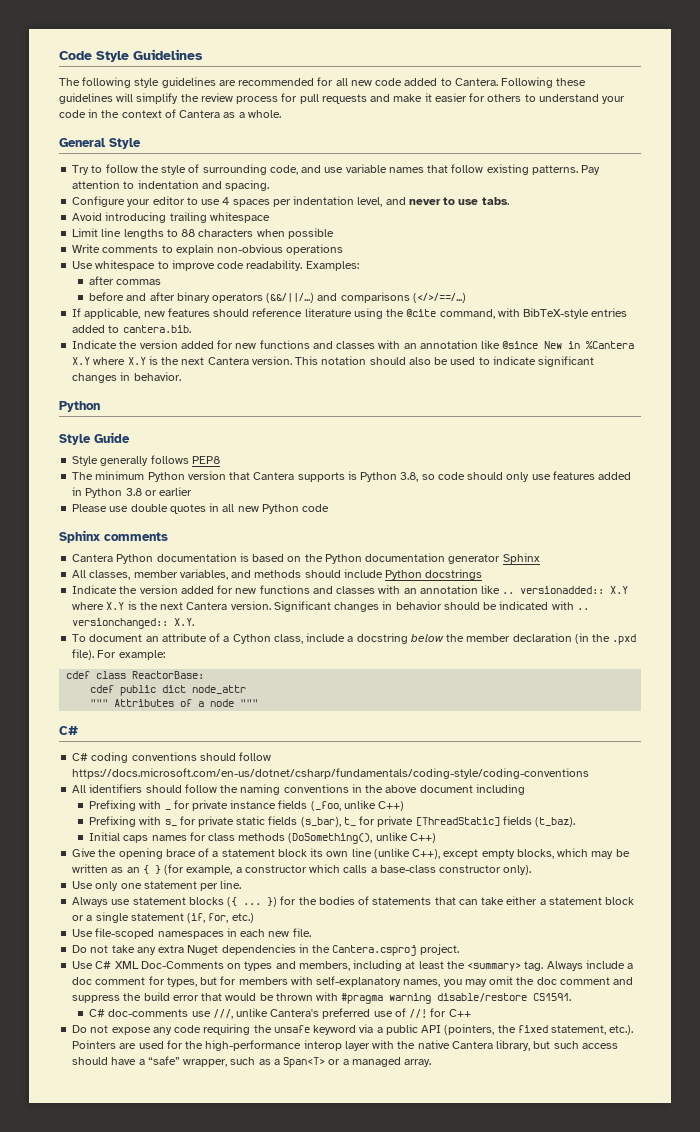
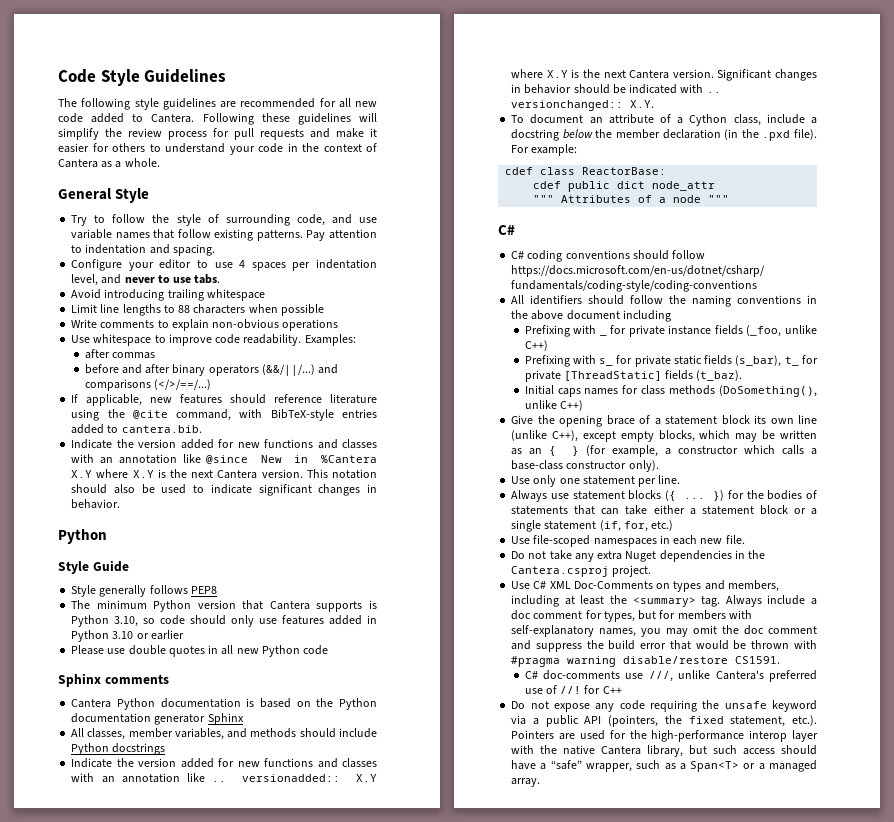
- The minimum Python version that Cantera supports is Python 3.8, so code should only use features added in Python 3.8 or earlier
+ The minimum Python version that Cantera supports is Python 3.10, so code should only use features added in Python 3.10 or earlier

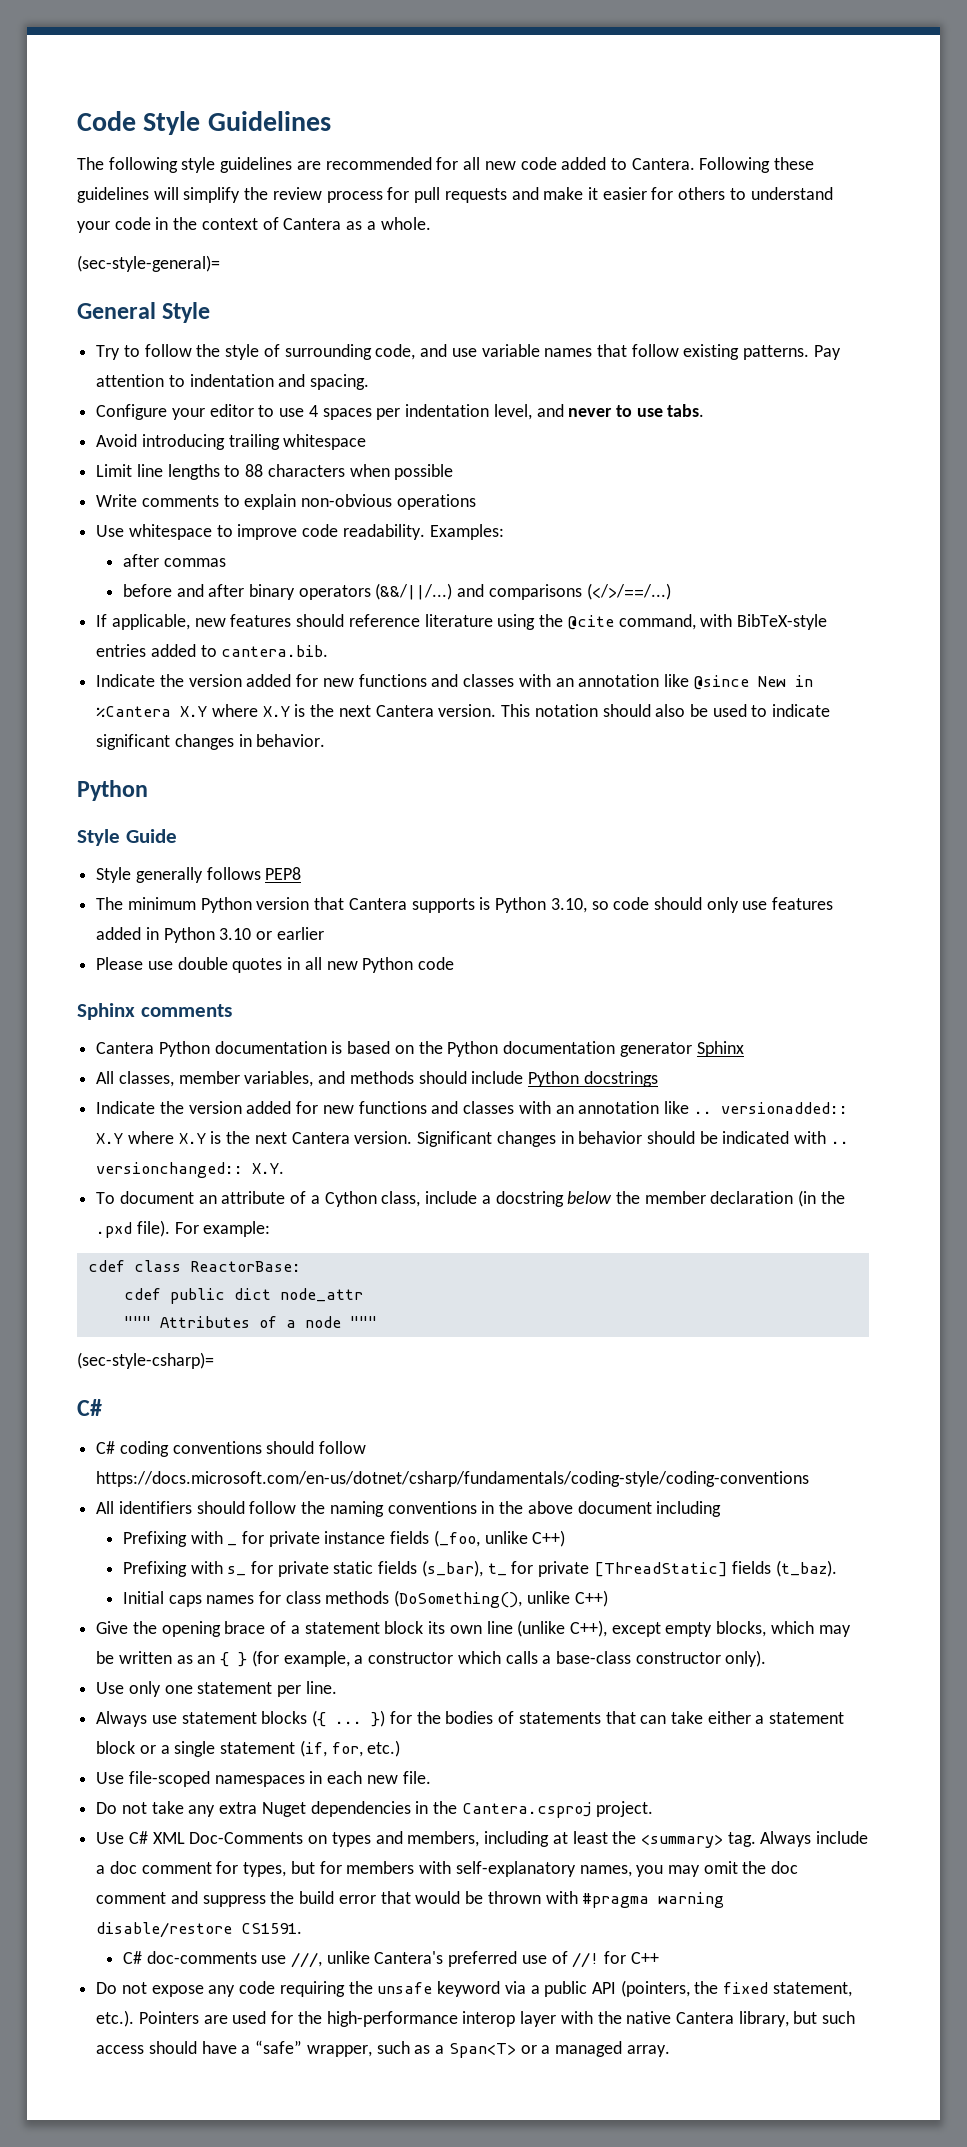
+ (sec-style-general)=
+ (sec-style-csharp)=

